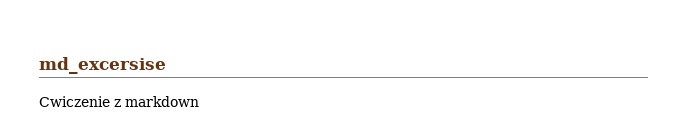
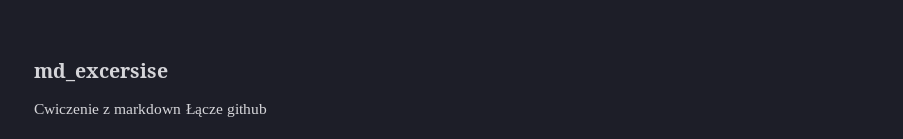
- Cwiczenie z markdown
+ Cwiczenie z markdown Łącze github

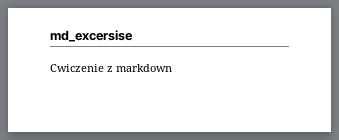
- Cwiczenie z markdown Łącze github
+ Cwiczenie z markdown

